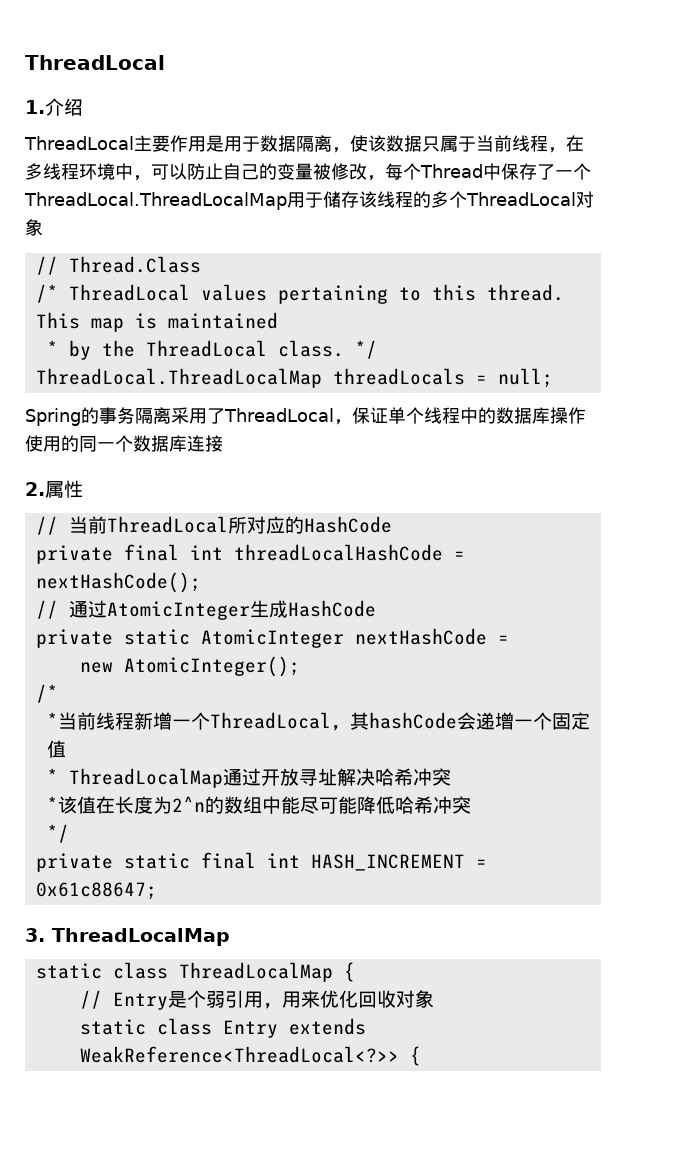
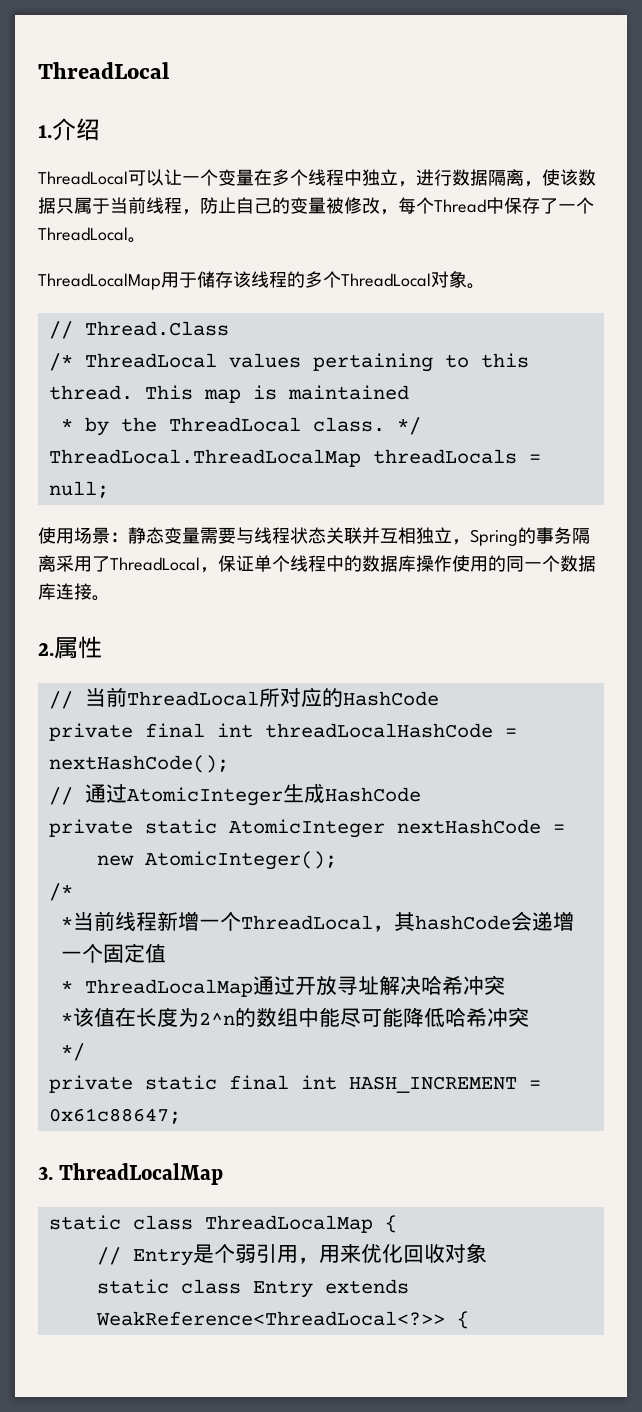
- ThreadLocal主要作用是用于数据隔离，使该数据只属于当前线程，在多线程环境中，可以防止自己的变量被修改，每个Thread中保存了一个ThreadLocal.ThreadLocalMap用于储存该线程的多个ThreadLocal对象
+ ThreadLocal可以让一个变量在多个线程中独立，进行数据隔离，使该数据只属于当前线程，防止自己的变量被修改，每个Thread中保存了一个ThreadLocal。
+ ThreadLocalMap用于储存该线程的多个ThreadLocal对象。
- Spring的事务隔离采用了ThreadLocal，保证单个线程中的数据库操作使用的同一个数据库连接
+ 使用场景：静态变量需要与线程状态关联并互相独立，Spring的事务隔离采用了ThreadLocal，保证单个线程中的数据库操作使用的同一个数据库连接。

